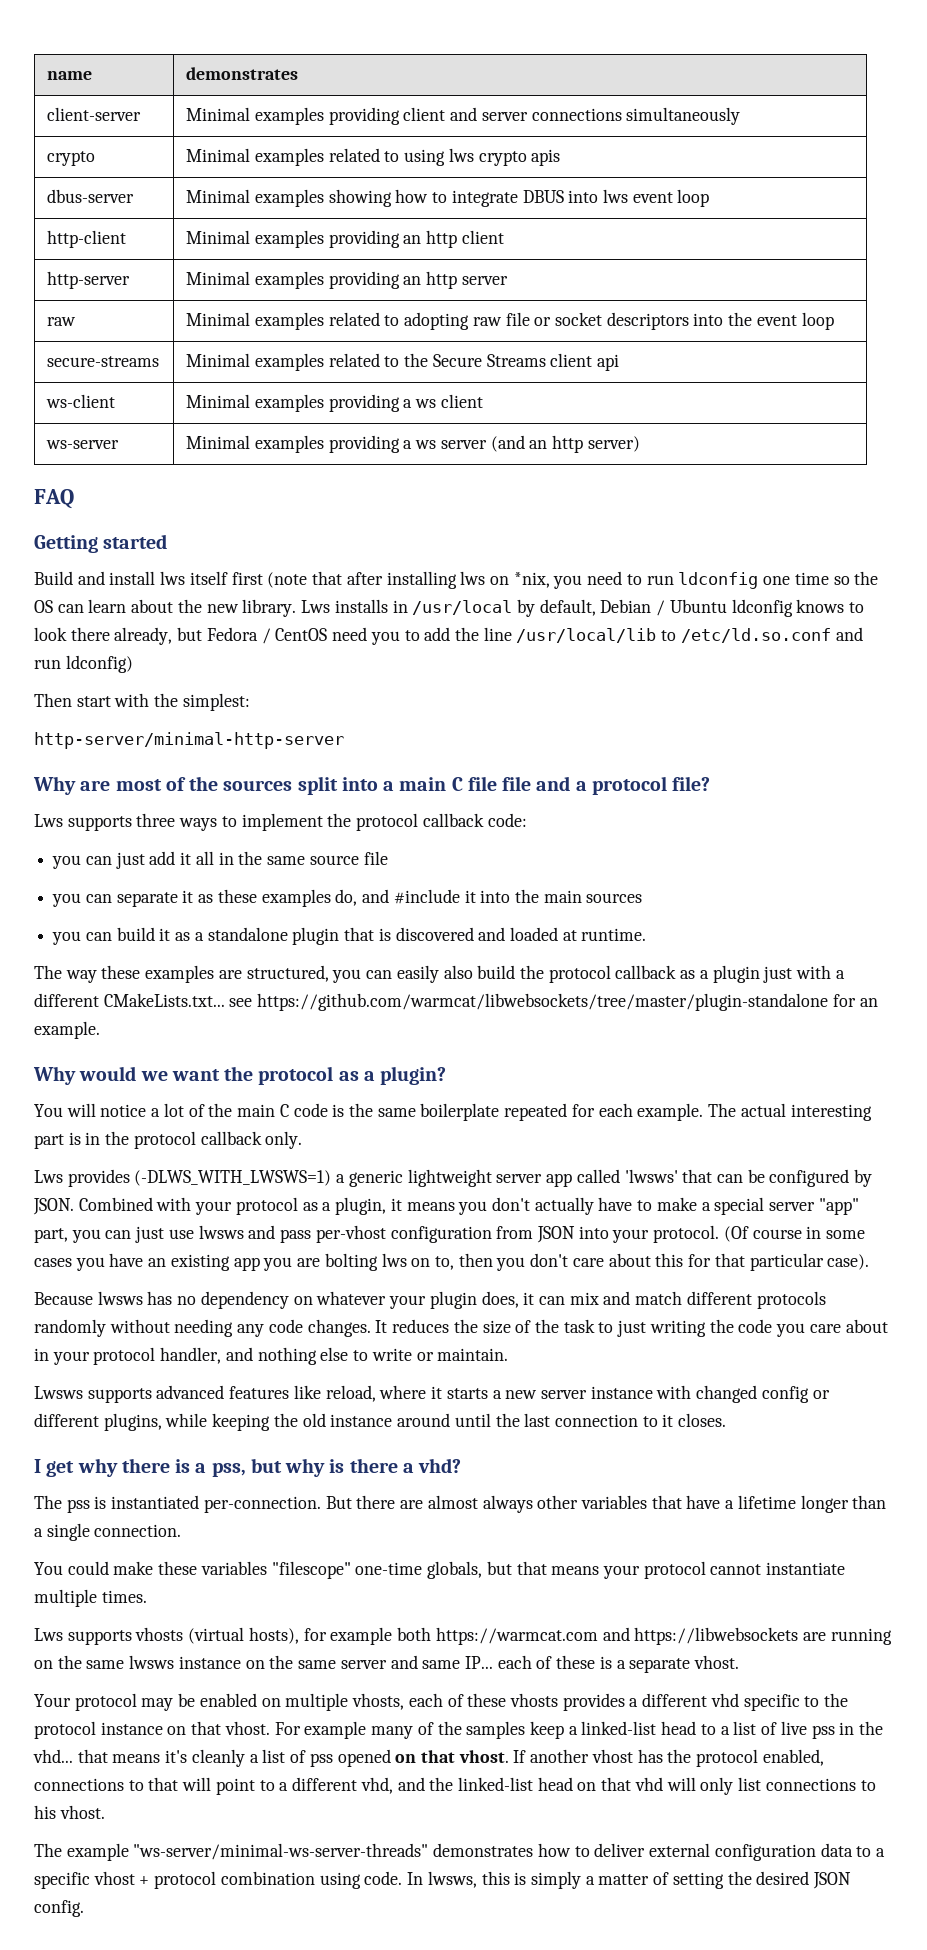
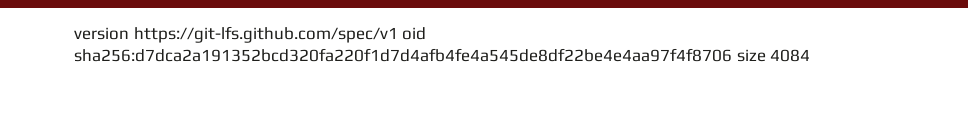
- name | demonstrates
- client-server | Minimal examples providing client and server connections simultaneously
- crypto | Minimal examples related to using lws crypto apis
- dbus-server | Minimal examples showing how to integrate DBUS into lws event loop
- http-client | Minimal examples providing an http client
- http-server | Minimal examples providing an http server
- raw | Minimal examples related to adopting raw file or socket descriptors into the event loop
- secure-streams | Minimal examples related to the Secure Streams client api
- ws-client | Minimal examples providing a ws client
- ws-server | Minimal examples providing a ws server (and an http server)
- FAQ
- Getting started
- Build and install lws itself first (note that after installing lws on *nix, you need to run ldconfig one time so the OS can learn about the new library. Lws installs in /usr/local by default, Debian / Ubuntu ldconfig knows to look there already, but Fedora / CentOS need you to add the line /usr/local/lib to /etc/ld.so.conf and run ldconfig)
- Then start with the simplest:
- http-server/minimal-http-server
- Why are most of the sources split into a main C file file and a protocol file?
- Lws supports three ways to implement the protocol callback code:
- you can just add it all in the same source file
- you can separate it as these examples do, and #include it into the main sources
- you can build it as a standalone plugin that is discovered and loaded at runtime.
- The way these examples are structured, you can easily also build the protocol callback as a plugin just with a different CMakeLists.txt... see https://github.com/warmcat/libwebsockets/tree/master/plugin-standalone for an example.
- Why would we want the protocol as a plugin?
- You will notice a lot of the main C code is the same boilerplate repeated for each example. The actual interesting part is in the protocol callback only.
- Lws provides (-DLWS_WITH_LWSWS=1) a generic lightweight server app called 'lwsws' that can be configured by JSON. Combined with your protocol as a plugin, it means you don't actually have to make a special server "app" part, you can just use lwsws and pass per-vhost configuration from JSON into your protocol. (Of course in some cases you have an existing app you are bolting lws on to, then you don't care about this for that particular case).
- Because lwsws has no dependency on whatever your plugin does, it can mix and match different protocols randomly without needing any code changes. It reduces the size of the task to just writing the code you care about in your protocol handler, and nothing else to write or maintain.
- Lwsws supports advanced features like reload, where it starts a new server instance with changed config or different plugins, while keeping the old instance around until the last connection to it closes.
- I get why there is a pss, but why is there a vhd?
- The pss is instantiated per-connection. But there are almost always other variables that have a lifetime longer than a single connection.
- You could make these variables "filescope" one-time globals, but that means your protocol cannot instantiate multiple times.
- Lws supports vhosts (virtual hosts), for example both https://warmcat.com and https://libwebsockets are running on the same lwsws instance on the same server and same IP... each of these is a separate vhost.
- Your protocol may be enabled on multiple vhosts, each of these vhosts provides a different vhd specific to the protocol instance on that vhost. For example many of the samples keep a linked-list head to a list of live pss in the vhd... that means it's cleanly a list of pss opened on that vhost. If another vhost has the protocol enabled, connections to that will point to a different vhd, and the linked-list head on that vhd will only list connections to his vhost.
- The example "ws-server/minimal-ws-server-threads" demonstrates how to deliver external configuration data to a specific vhost + protocol combination using code. In lwsws, this is simply a matter of setting the desired JSON config.
+ version https://git-lfs.github.com/spec/v1 oid sha256:d7dca2a191352bcd320fa220f1d7d4afb4fe4a545de8df22be4e4aa97f4f8706 size 4084

